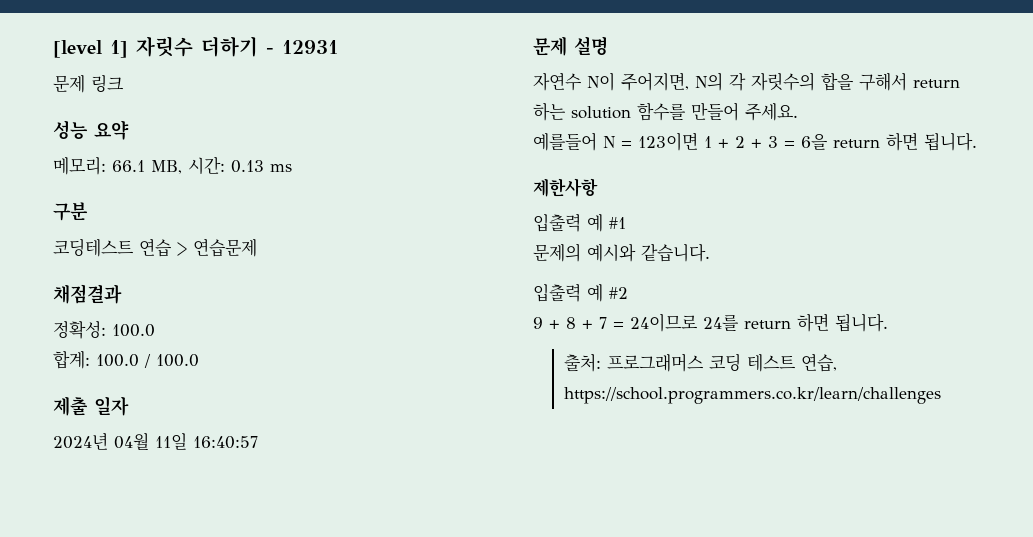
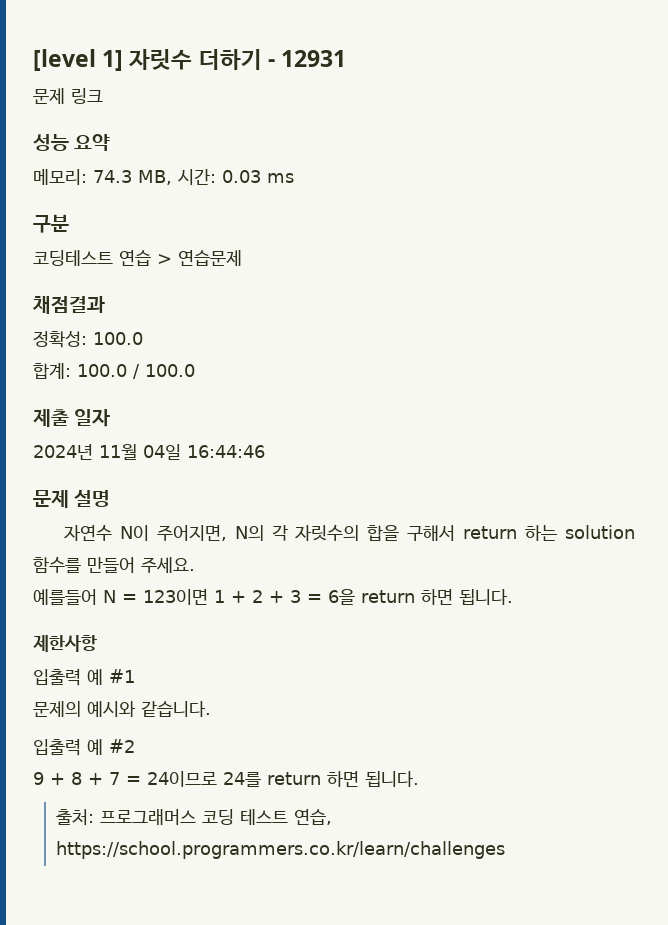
- 메모리: 66.1 MB, 시간: 0.13 ms
+ 메모리: 74.3 MB, 시간: 0.03 ms
- 2024년 04월 11일 16:40:57
+ 2024년 11월 04일 16:44:46

